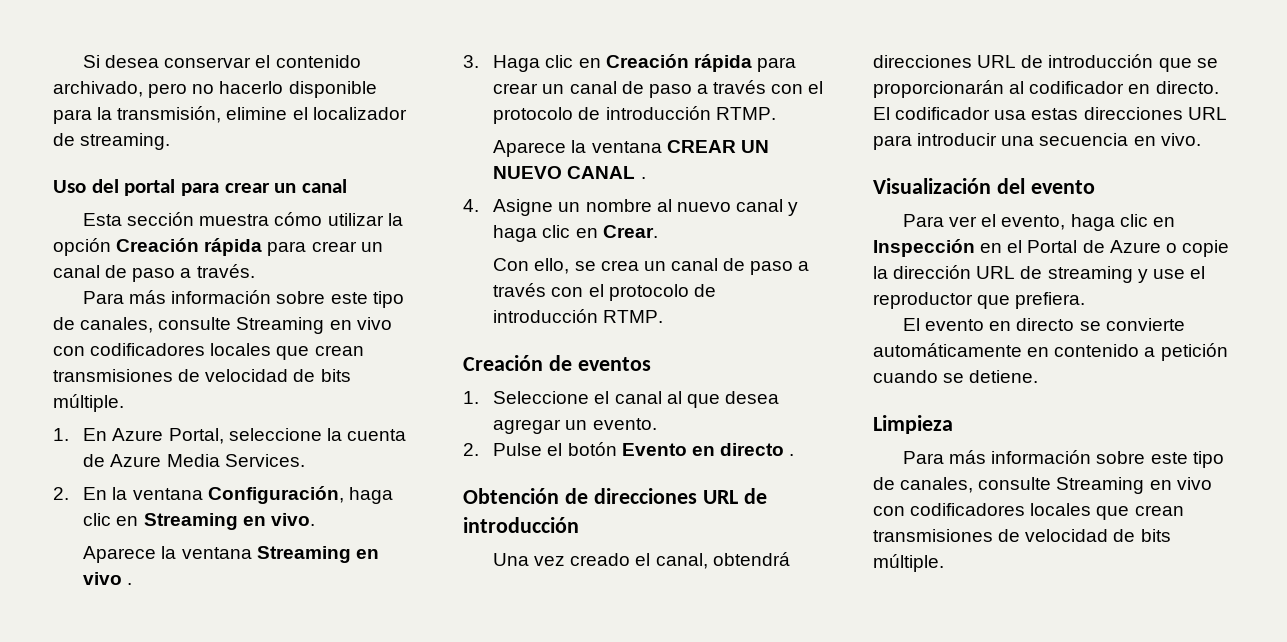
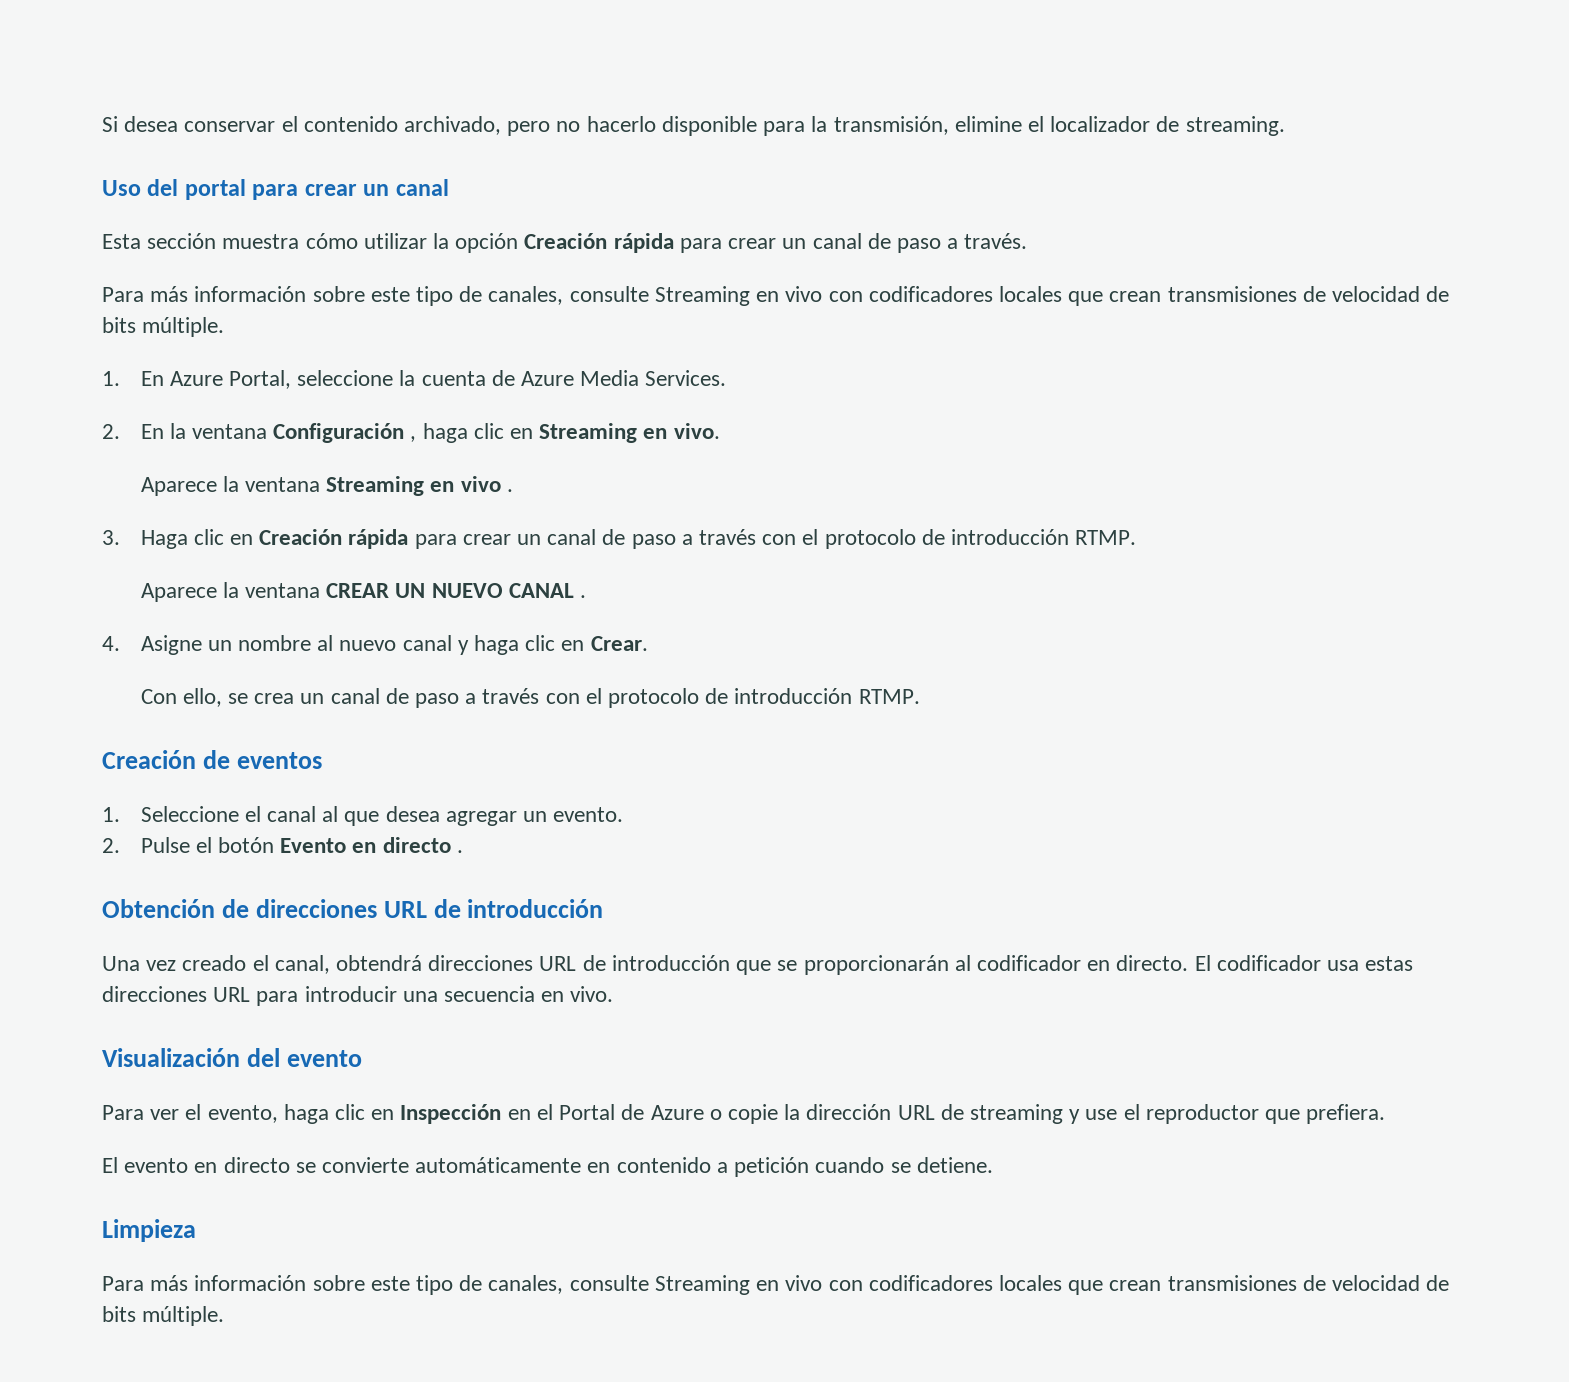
- 2. En la ventana Configuración, haga clic en Streaming en vivo.
+ 2. En la ventana Configuración , haga clic en Streaming en vivo.

